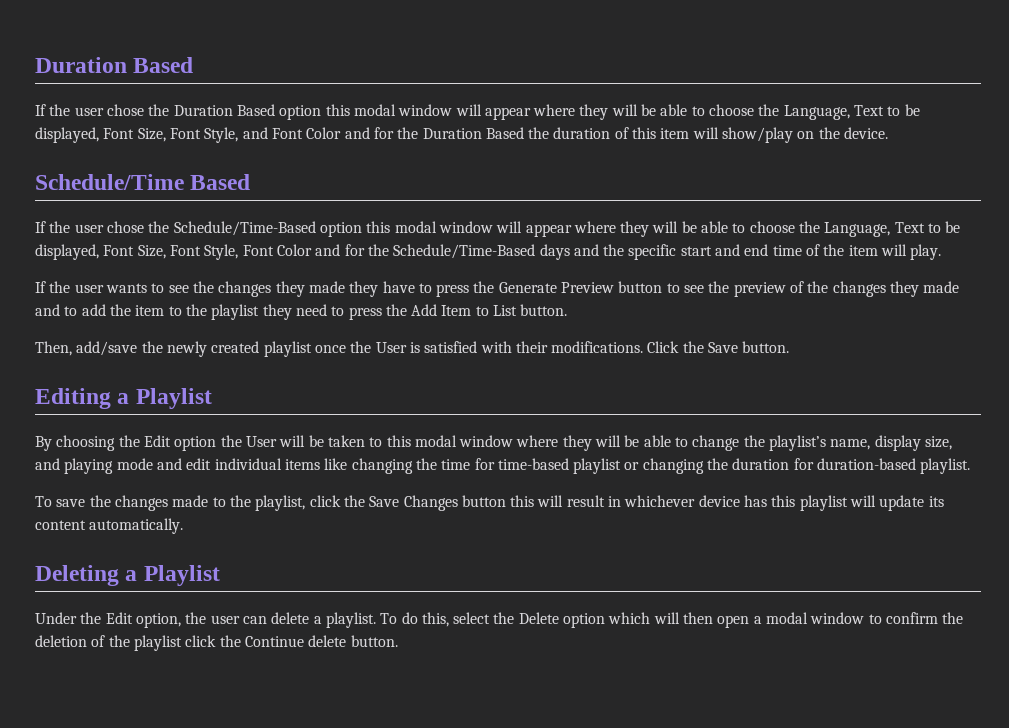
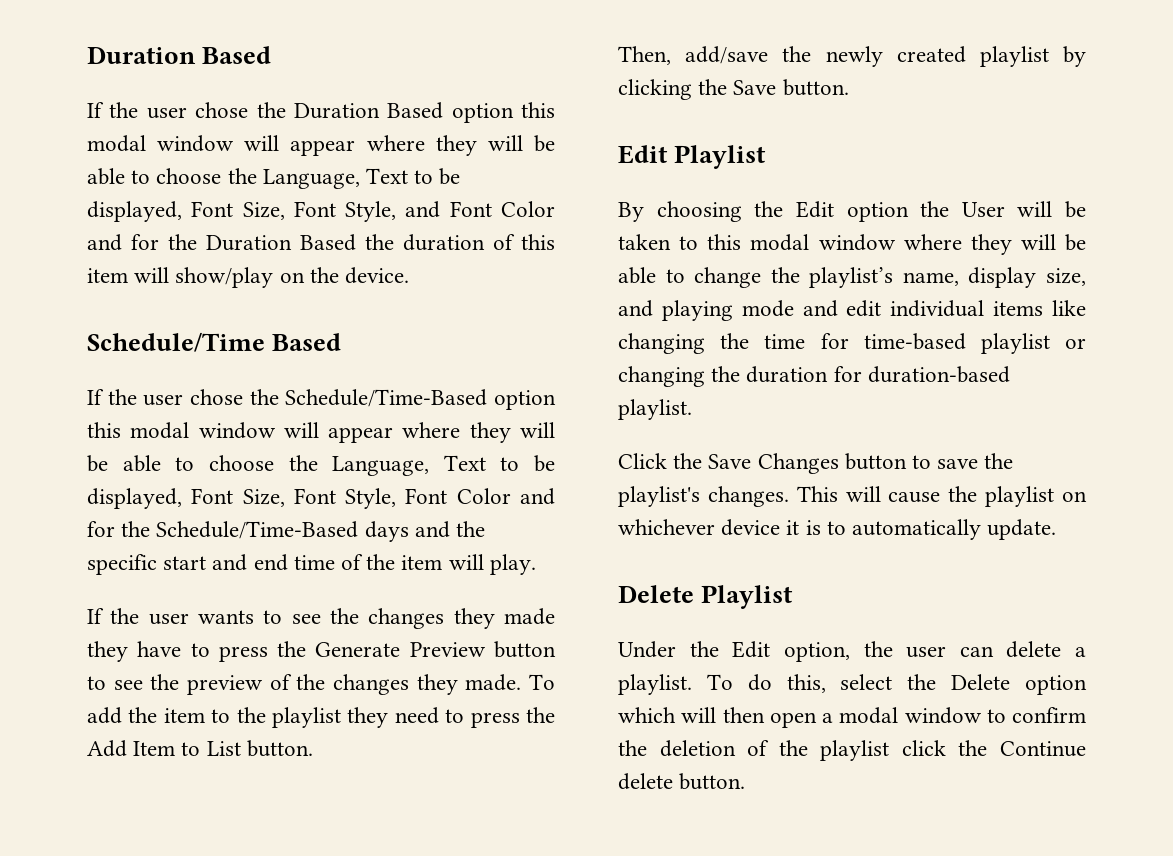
- If the user wants to see the changes they made they have to press the Generate Preview button to see the preview of the changes they made and to add the item to the playlist they need to press the Add Item to List button.
+ If the user wants to see the changes they made they have to press the Generate Preview button to see the preview of the changes they made. To add the item to the playlist they need to press the Add Item to List button.
- Then, add/save the newly created playlist once the User is satisfied with their modifications. Click the Save button.
+ Then, add/save the newly created playlist by clicking the Save button.
- Editing a Playlist
+ Edit Playlist
- To save the changes made to the playlist, click the Save Changes button this will result in whichever device has this playlist will update its content automatically.
- Deleting a Playlist
+ Click the Save Changes button to save the playlist's changes. This will cause the playlist on whichever device it is to automatically update.
+ Delete Playlist

